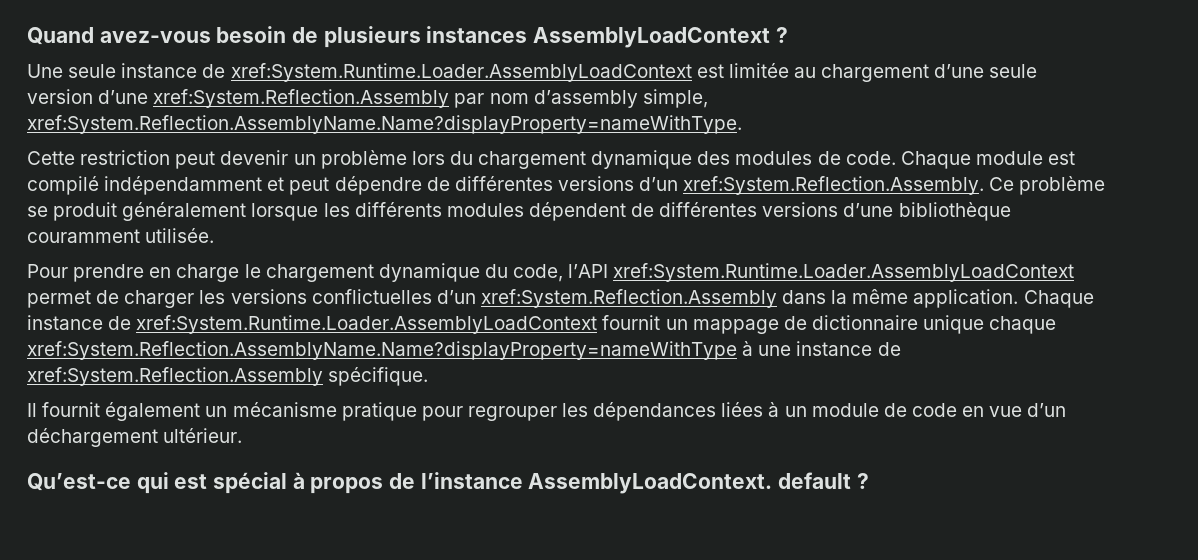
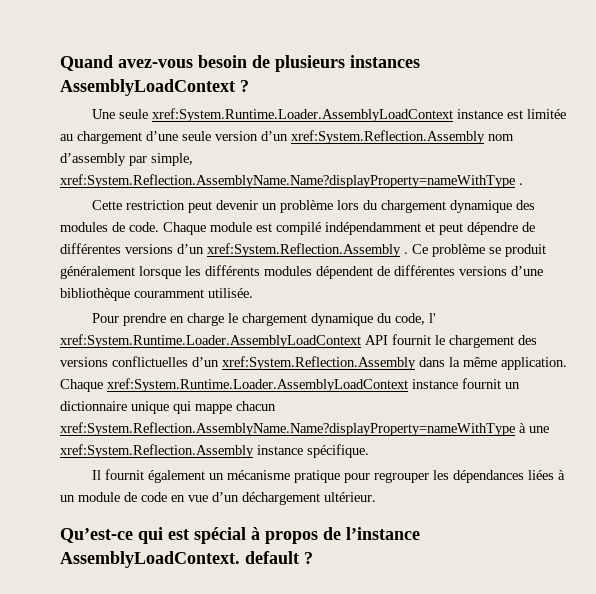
- Une seule instance de xref:System.Runtime.Loader.AssemblyLoadContext est limitée au chargement d’une seule version d’une xref:System.Reflection.Assembly par nom d’assembly simple, xref:System.Reflection.AssemblyName.Name?displayProperty=nameWithType.
+ Une seule xref:System.Runtime.Loader.AssemblyLoadContext instance est limitée au chargement d’une seule version d’un xref:System.Reflection.Assembly nom d’assembly par simple, xref:System.Reflection.AssemblyName.Name?displayProperty=nameWithType .
- Chaque module est compilé indépendamment et peut dépendre de différentes versions d’un xref:System.Reflection.Assembly. Ce problème se produit généralement lorsque les différents modules dépendent de différentes versions d’une bibliothèque couramment utilisée.
+ Chaque module est compilé indépendamment et peut dépendre de différentes versions d’un xref:System.Reflection.Assembly . Ce problème se produit généralement lorsque les différents modules dépendent de différentes versions d’une bibliothèque couramment utilisée.
- Pour prendre en charge le chargement dynamique du code, l’API xref:System.Runtime.Loader.AssemblyLoadContext permet de charger les versions conflictuelles d’un xref:System.Reflection.Assembly dans la même application.
+ Pour prendre en charge le chargement dynamique du code, l' xref:System.Runtime.Loader.AssemblyLoadContext API fournit le chargement des versions conflictuelles d’un xref:System.Reflection.Assembly dans la même application.
- Chaque instance de xref:System.Runtime.Loader.AssemblyLoadContext fournit un mappage de dictionnaire unique chaque xref:System.Reflection.AssemblyName.Name?displayProperty=nameWithType à une instance de xref:System.Reflection.Assembly spécifique.
+ Chaque xref:System.Runtime.Loader.AssemblyLoadContext instance fournit un dictionnaire unique qui mappe chacun xref:System.Reflection.AssemblyName.Name?displayProperty=nameWithType à une xref:System.Reflection.Assembly instance spécifique.

